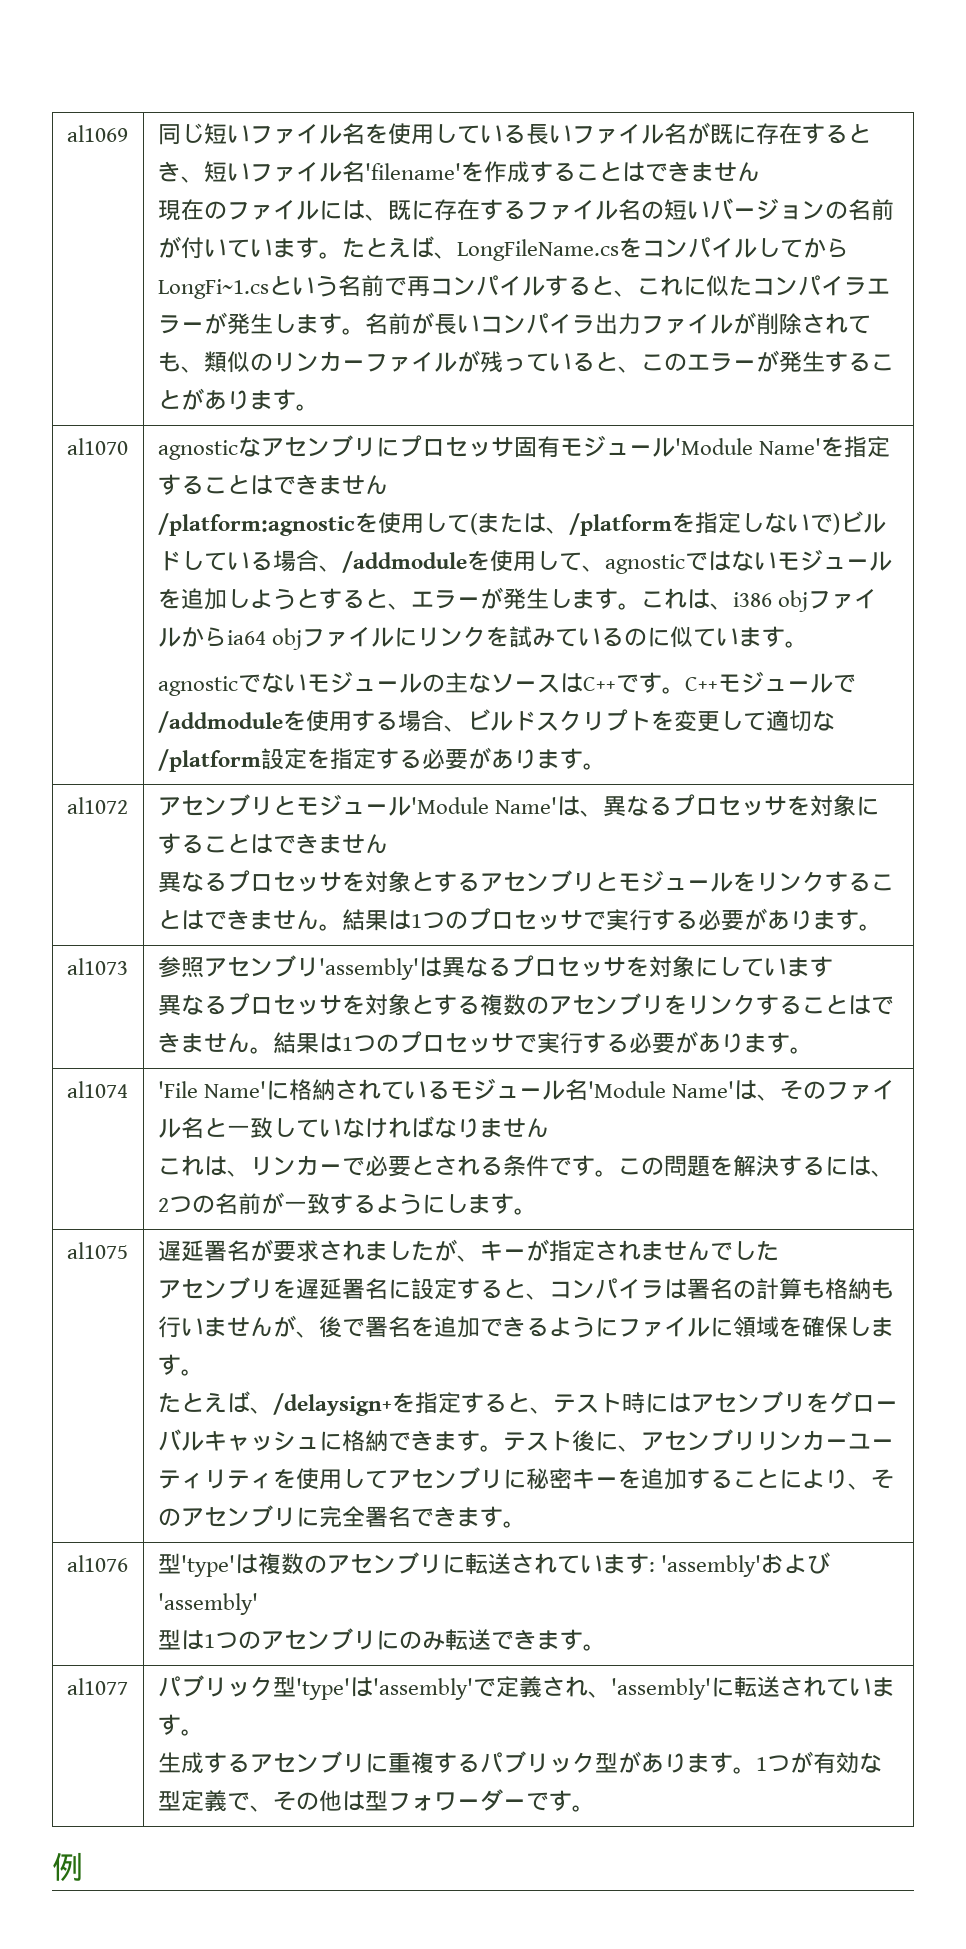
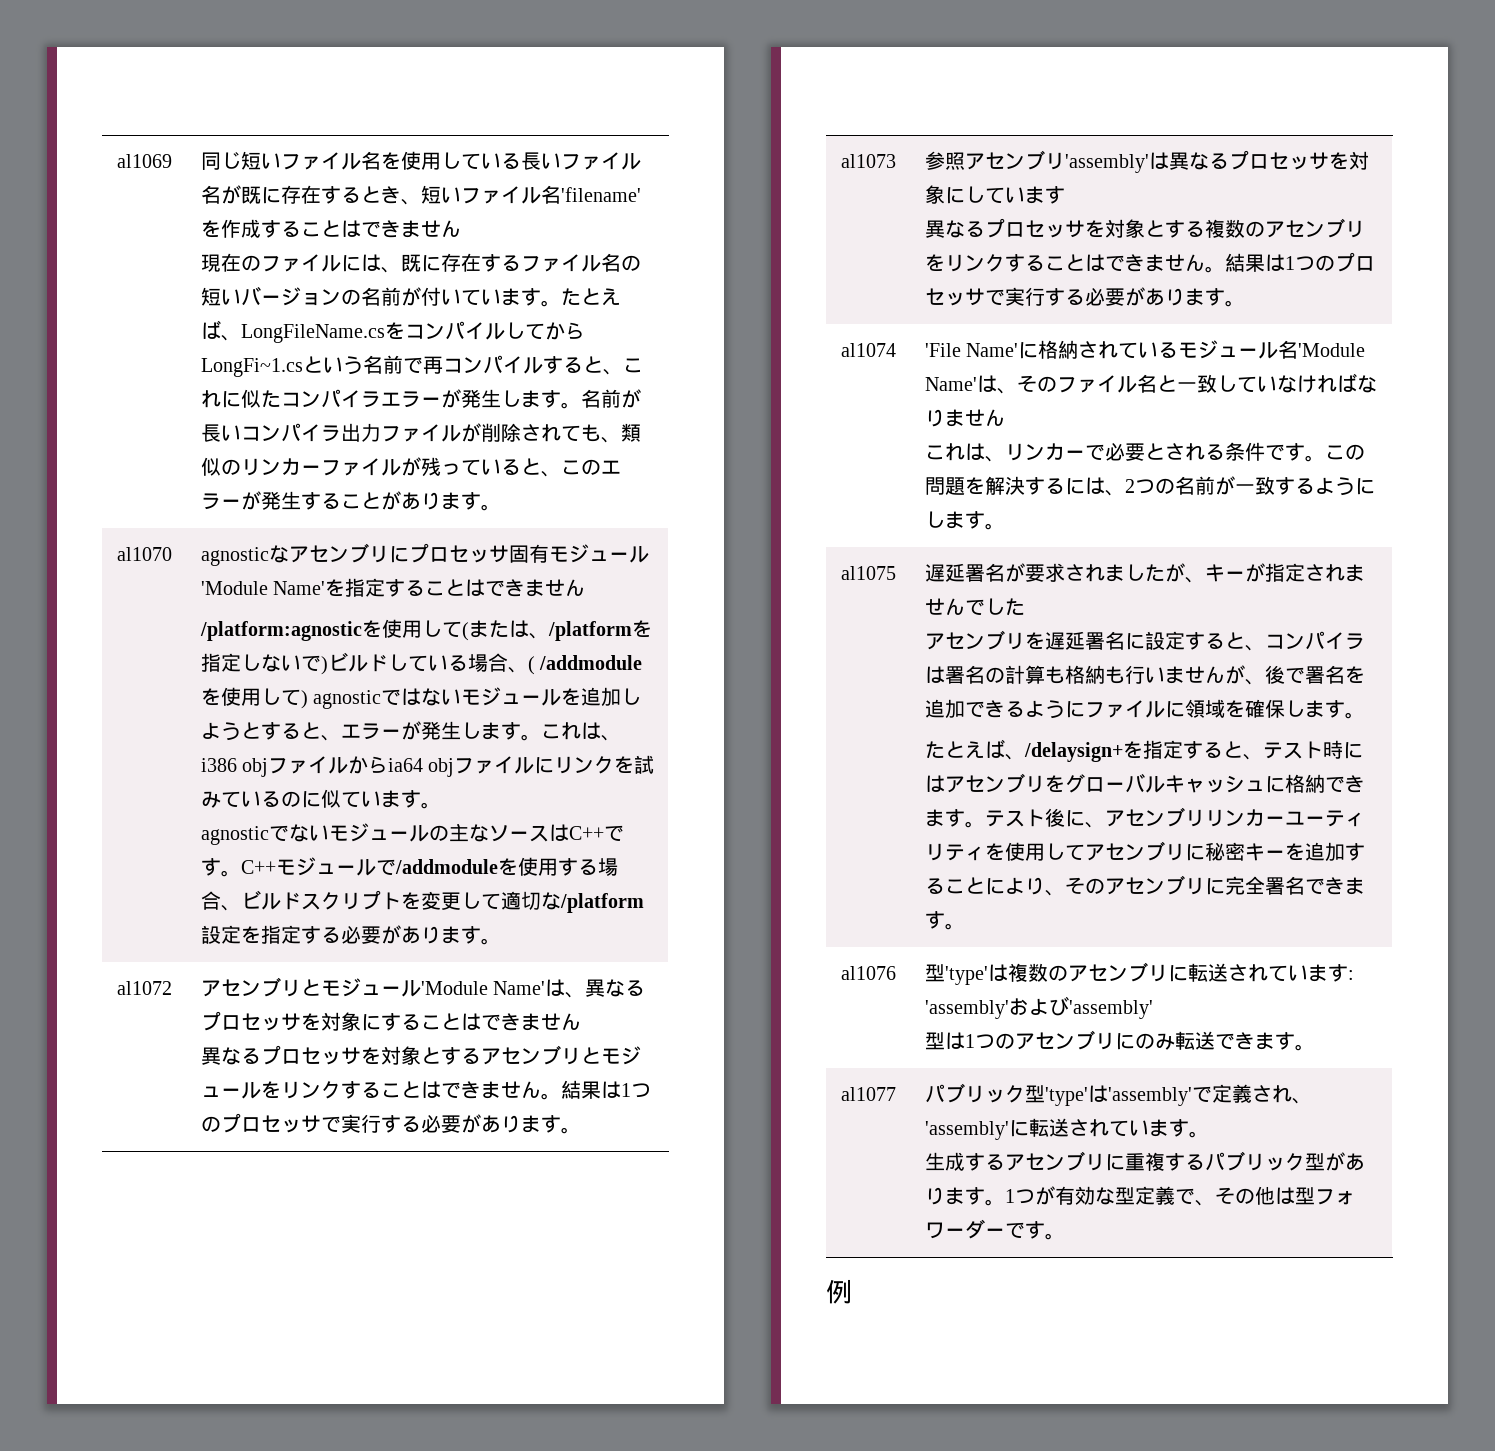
- /platform:agnosticを使用して(または、/platformを指定しないで)ビルドしている場合、/addmoduleを使用して、agnosticではないモジュールを追加しようとすると、エラーが発生します。
+ /platform:agnosticを使用して(または、/platformを指定しないで)ビルドしている場合、( /addmoduleを使用して) agnosticではないモジュールを追加しようとすると、エラーが発生します。

